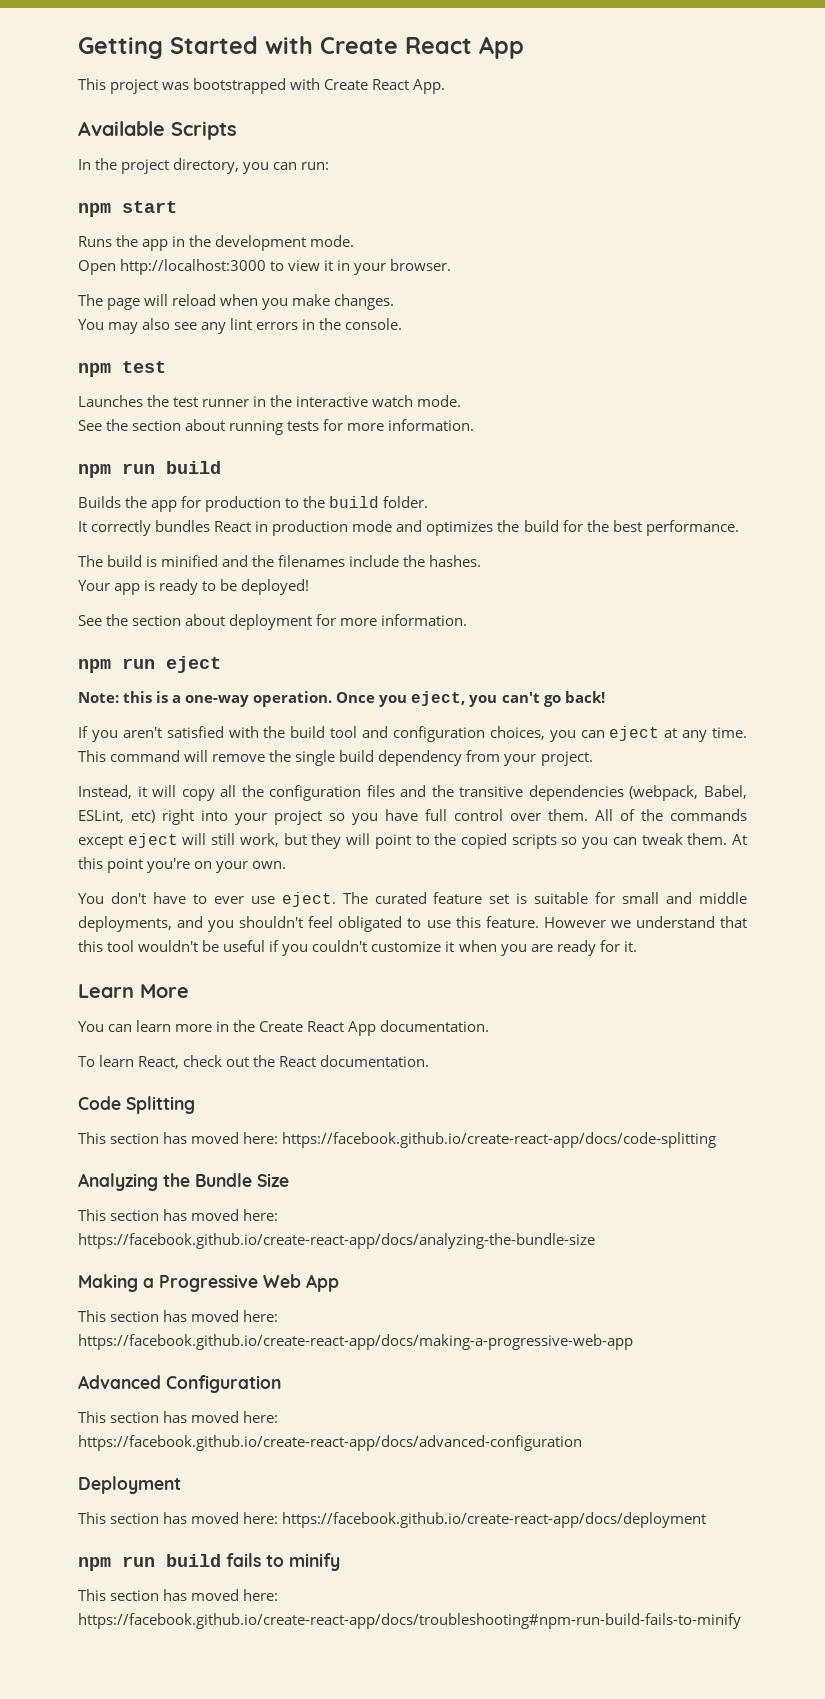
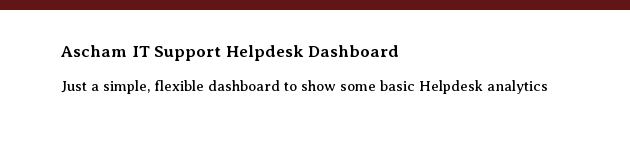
- Getting Started with Create React App
- This project was bootstrapped with Create React App.
- Available Scripts
- In the project directory, you can run:
- npm start
- Runs the app in the development mode.
- Open http://localhost:3000 to view it in your browser.
- The page will reload when you make changes.
- You may also see any lint errors in the console.
- npm test
- Launches the test runner in the interactive watch mode.
- See the section about running tests for more information.
- npm run build
- Builds the app for production to the build folder.
- It correctly bundles React in production mode and optimizes the build for the best performance.
- The build is minified and the filenames include the hashes.
- Your app is ready to be deployed!
- See the section about deployment for more information.
- npm run eject
- Note: this is a one-way operation. Once you eject, you can't go back!
- If you aren't satisfied with the build tool and configuration choices, you can eject at any time. This command will remove the single build dependency from your project.
- Instead, it will copy all the configuration files and the transitive dependencies (webpack, Babel, ESLint, etc) right into your project so you have full control over them. All of the commands except eject will still work, but they will point to the copied scripts so you can tweak them. At this point you're on your own.
- You don't have to ever use eject. The curated feature set is suitable for small and middle deployments, and you shouldn't feel obligated to use this feature. However we understand that this tool wouldn't be useful if you couldn't customize it when you are ready for it.
- Learn More
- You can learn more in the Create React App documentation.
- To learn React, check out the React documentation.
- Code Splitting
- This section has moved here: https://facebook.github.io/create-react-app/docs/code-splitting
- Analyzing the Bundle Size
- This section has moved here: https://facebook.github.io/create-react-app/docs/analyzing-the-bundle-size
- Making a Progressive Web App
- This section has moved here: https://facebook.github.io/create-react-app/docs/making-a-progressive-web-app
- Advanced Configuration
- This section has moved here: https://facebook.github.io/create-react-app/docs/advanced-configuration
- Deployment
- This section has moved here: https://facebook.github.io/create-react-app/docs/deployment
- npm run build fails to minify
- This section has moved here: https://facebook.github.io/create-react-app/docs/troubleshooting#npm-run-build-fails-to-minify
+ Ascham IT Support Helpdesk Dashboard
+ Just a simple, flexible dashboard to show some basic Helpdesk analytics

